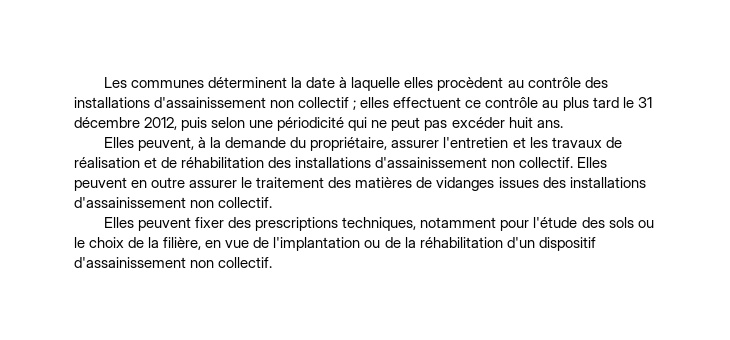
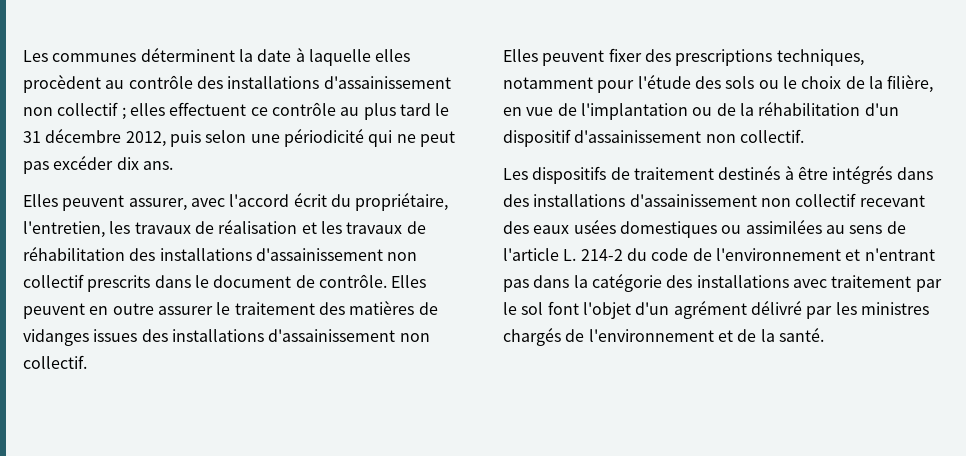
- Les communes déterminent la date à laquelle elles procèdent au contrôle des installations d'assainissement non collectif ; elles effectuent ce contrôle au plus tard le 31 décembre 2012, puis selon une périodicité qui ne peut pas excéder huit ans.
+ Les communes déterminent la date à laquelle elles procèdent au contrôle des installations d'assainissement non collectif ; elles effectuent ce contrôle au plus tard le 31 décembre 2012, puis selon une périodicité qui ne peut pas excéder dix ans.
- Elles peuvent, à la demande du propriétaire, assurer l'entretien et les travaux de réalisation et de réhabilitation des installations d'assainissement non collectif.
+ Elles peuvent assurer, avec l'accord écrit du propriétaire, l'entretien, les travaux de réalisation et les travaux de réhabilitation des installations d'assainissement non collectif prescrits dans le document de contrôle.
+ Les dispositifs de traitement destinés à être intégrés dans des installations d'assainissement non collectif recevant des eaux usées domestiques ou assimilées au sens de l'article L. 214-2 du code de l'environnement et n'entrant pas dans la catégorie des installations avec traitement par le sol font l'objet d'un agrément délivré par les ministres chargés de l'environnement et de la santé.

